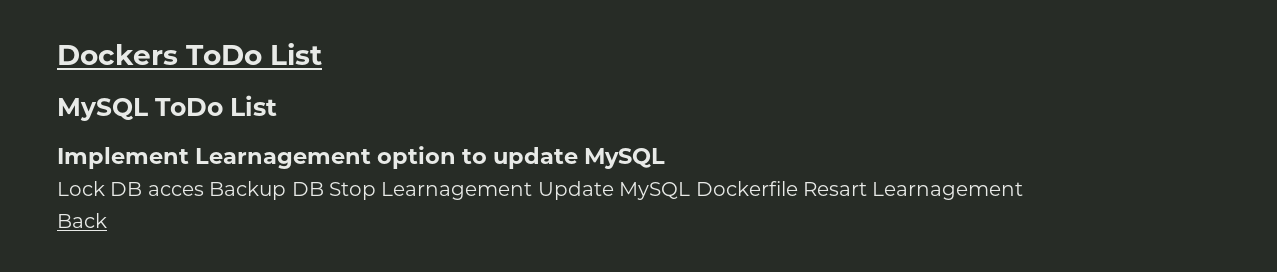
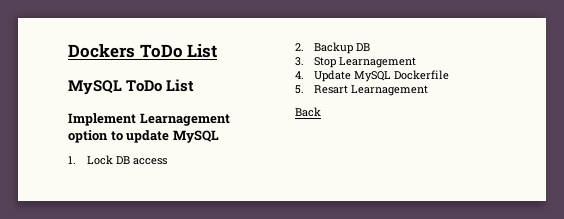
- Lock DB acces Backup DB Stop Learnagement Update MySQL Dockerfile Resart Learnagement
+ 1. Lock DB access
+ 2. Backup DB
+ 3. Stop Learnagement
+ 4. Update MySQL Dockerfile
+ 5. Resart Learnagement

